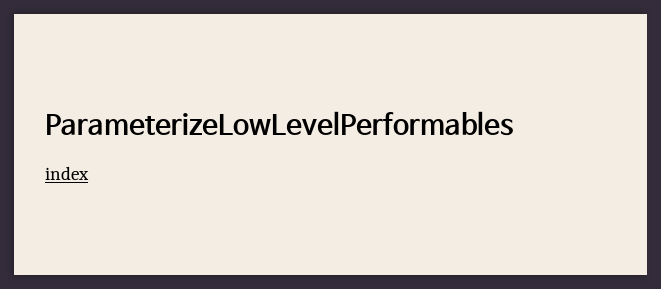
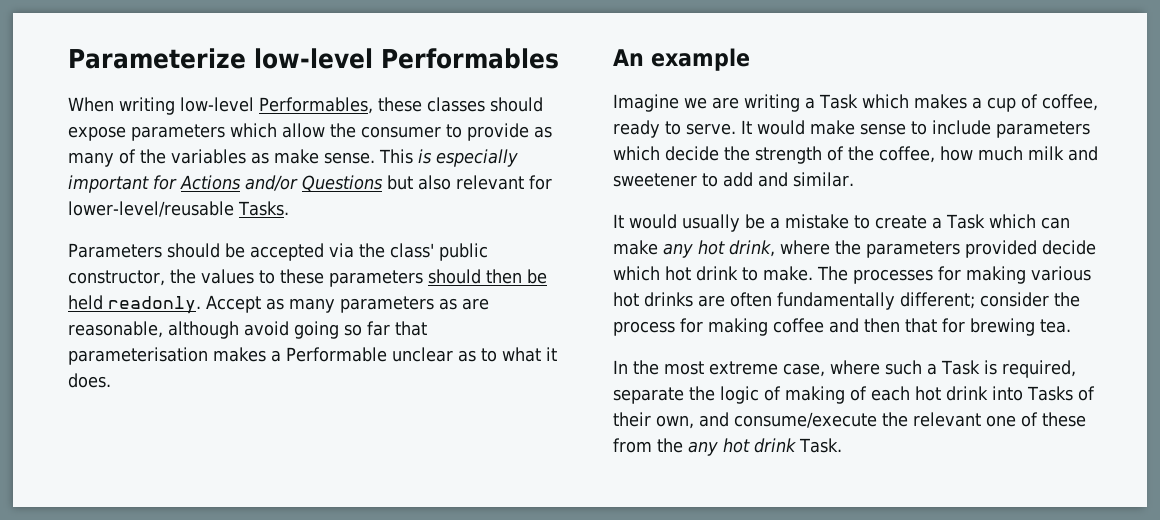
- ParameterizeLowLevelPerformables
- index
+ Parameterize low-level Performables
+ When writing low-level Performables, these classes should expose parameters which allow the consumer to provide as many of the variables as make sense. This is especially important for Actions and/or Questions but also relevant for lower-level/reusable Tasks.
+ Parameters should be accepted via the class' public constructor, the values to these parameters should then be held readonly. Accept as many parameters as are reasonable, although avoid going so far that parameterisation makes a Performable unclear as to what it does.
+ An example
+ Imagine we are writing a Task which makes a cup of coffee, ready to serve. It would make sense to include parameters which decide the strength of the coffee, how much milk and sweetener to add and similar.
+ It would usually be a mistake to create a Task which can make any hot drink, where the parameters provided decide which hot drink to make. The processes for making various hot drinks are often fundamentally different; consider the process for making coffee and then that for brewing tea.
+ In the most extreme case, where such a Task is required, separate the logic of making of each hot drink into Tasks of their own, and consume/execute the relevant one of these from the any hot drink Task.

